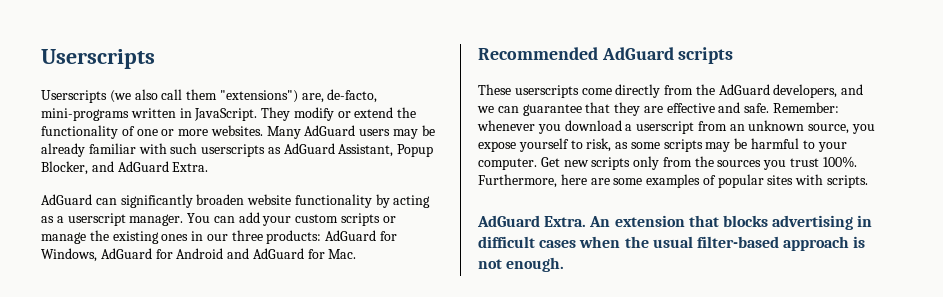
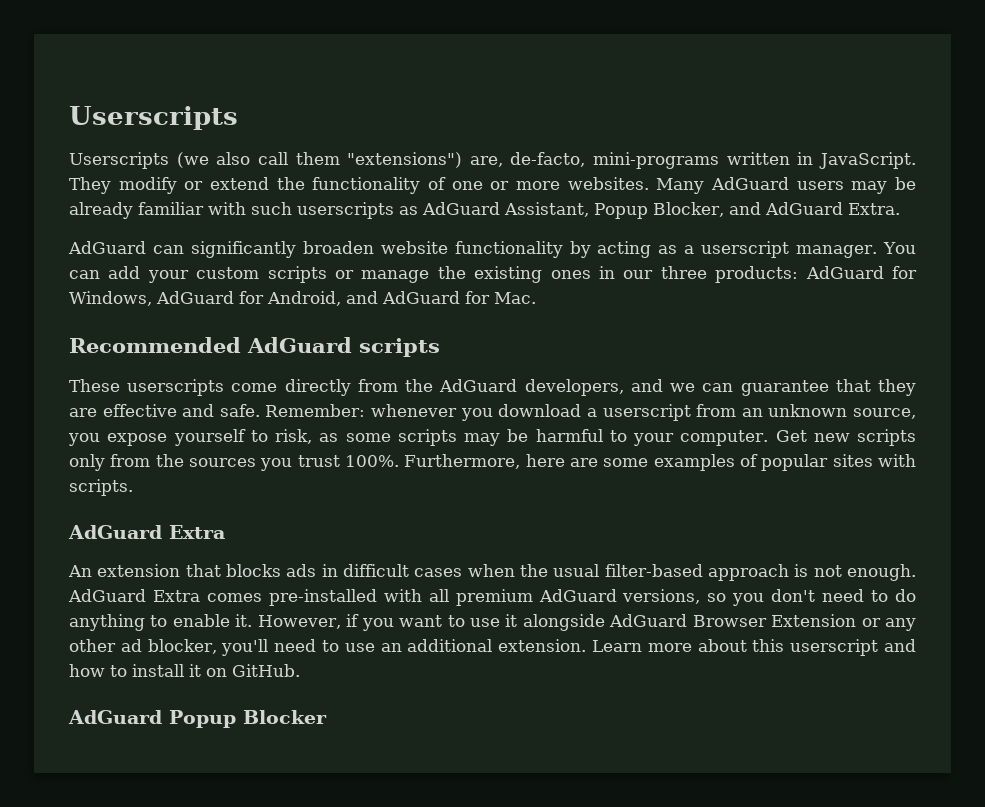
- You can add your custom scripts or manage the existing ones in our three products: AdGuard for Windows, AdGuard for Android and AdGuard for Mac.
+ You can add your custom scripts or manage the existing ones in our three products: AdGuard for Windows, AdGuard for Android, and AdGuard for Mac.
  Furthermore, here are some examples of popular sites with scripts.
- AdGuard Extra. An extension that blocks advertising in difficult cases when the usual filter-based approach is not enough.
+ AdGuard Extra
+ An extension that blocks ads in difficult cases when the usual filter-based approach is not enough.
+ AdGuard Extra comes pre-installed with all premium AdGuard versions, so you don't need to do anything to enable it. However, if you want to use it alongside AdGuard Browser Extension or any other ad blocker, you'll need to use an additional extension. Learn more about this userscript and how to install it on GitHub.
+ AdGuard Popup Blocker

